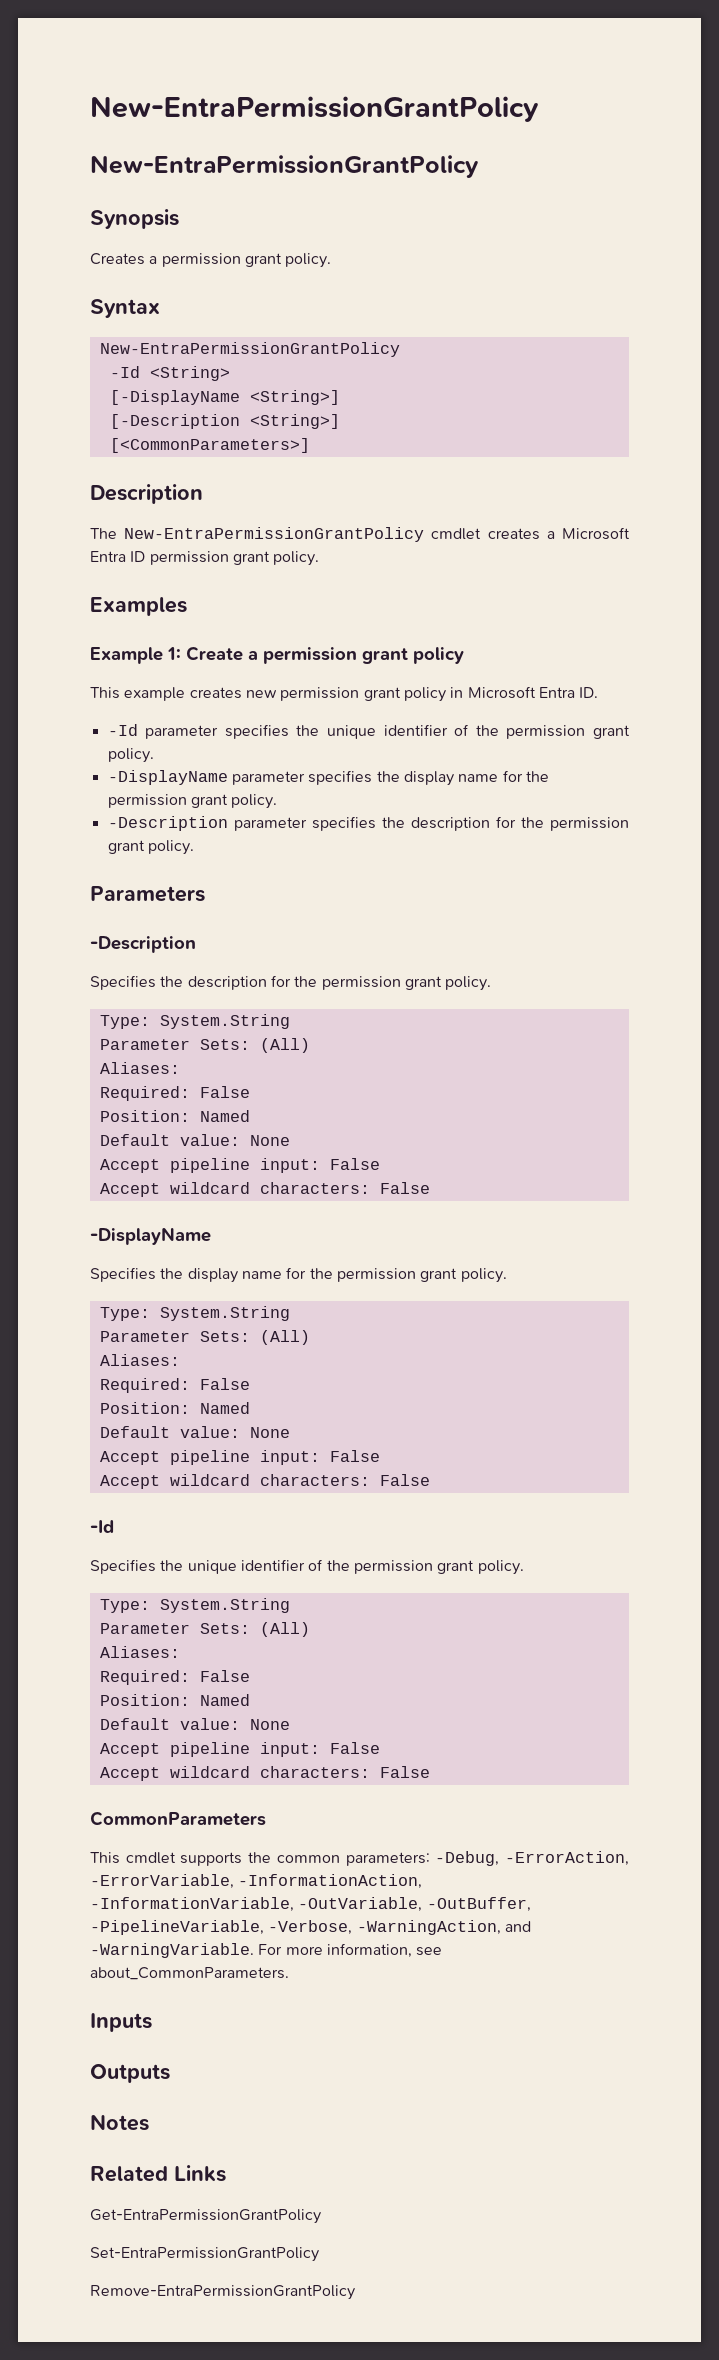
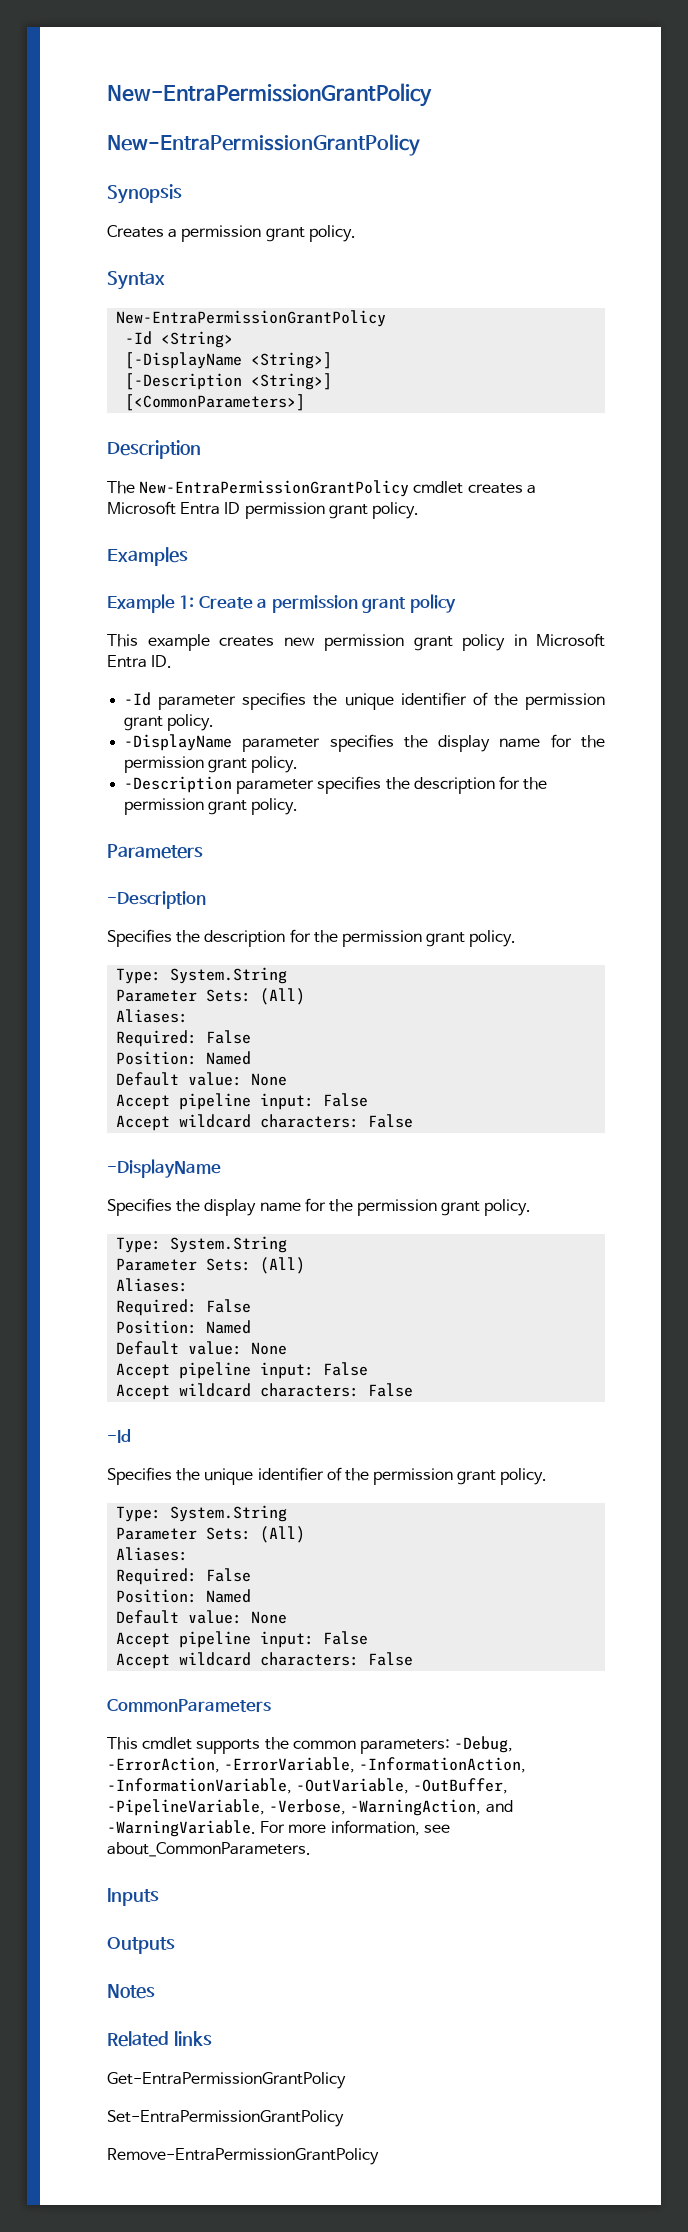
- Related Links
+ Related links

